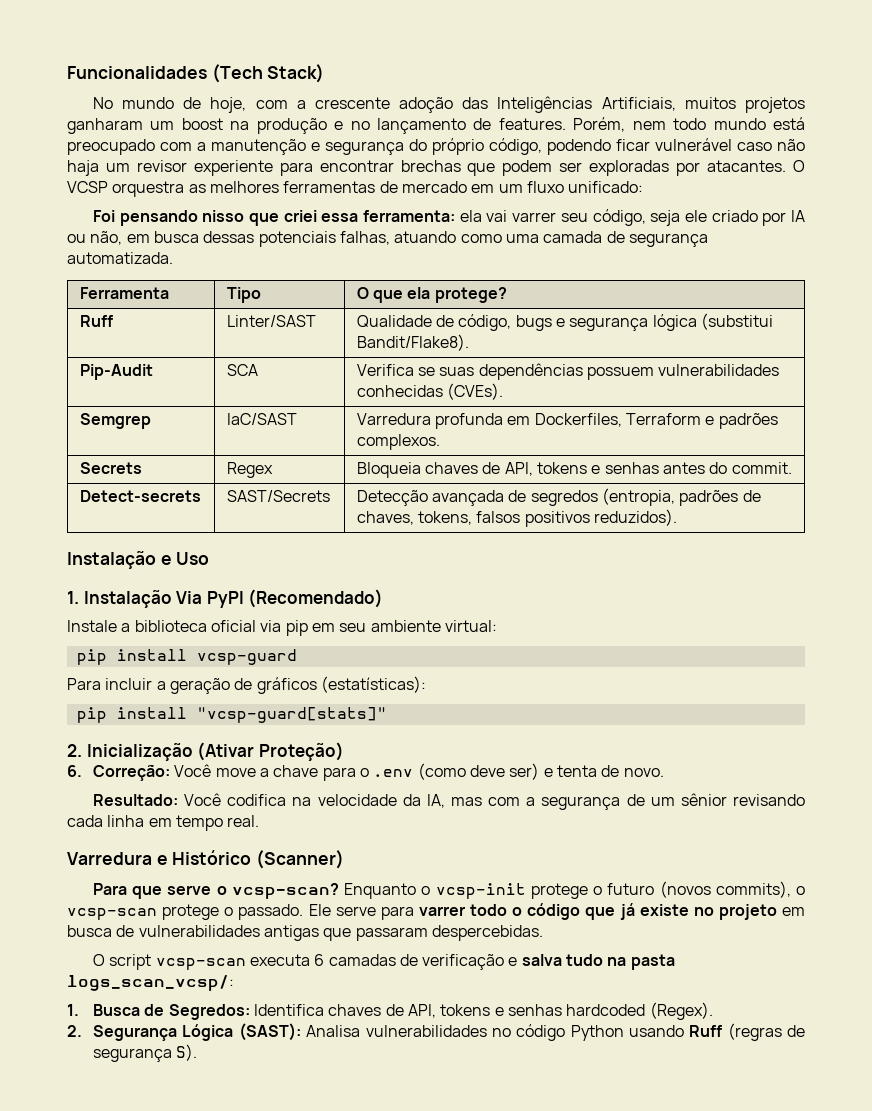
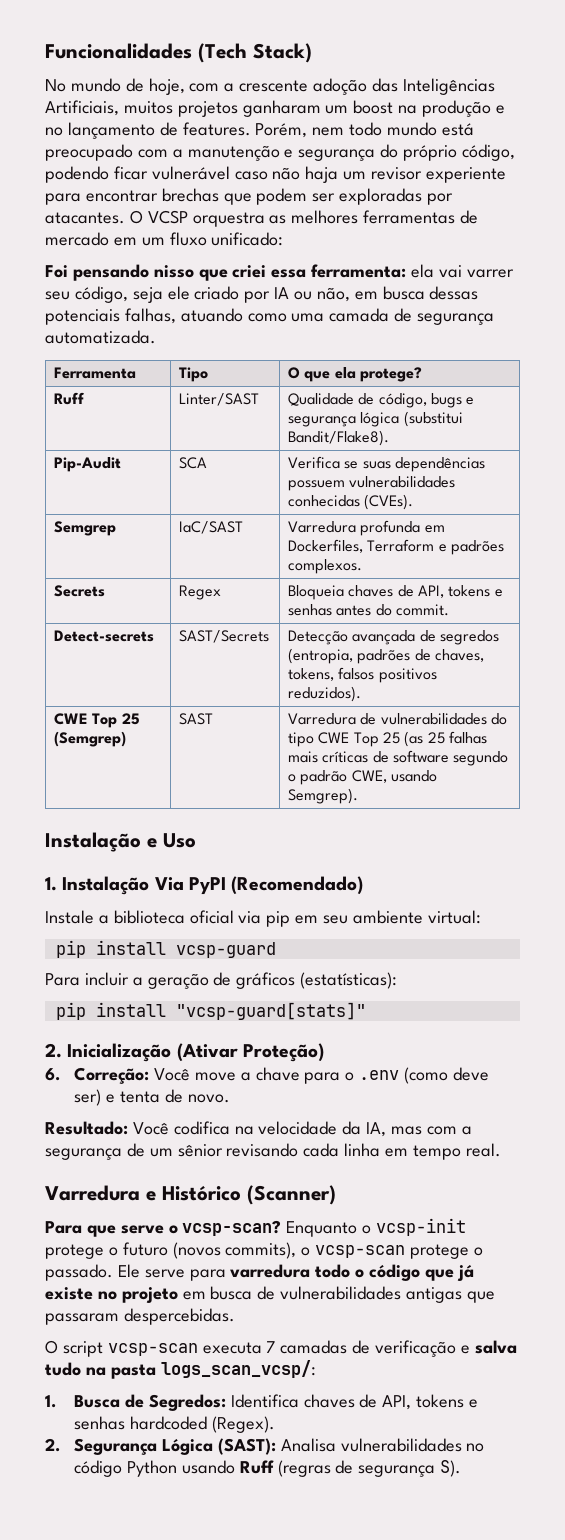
+ CWE Top 25 (Semgrep) | SAST | Varredura de vulnerabilidades do tipo CWE Top 25 (as 25 falhas mais críticas de software segundo o padrão CWE, usando Semgrep).
- Ele serve para varrer todo o código que já existe no projeto em busca de vulnerabilidades antigas que passaram despercebidas.
+ Ele serve para varredura todo o código que já existe no projeto em busca de vulnerabilidades antigas que passaram despercebidas.
- O script vcsp-scan executa 6 camadas de verificação e salva tudo na pasta logs_scan_vcsp/:
+ O script vcsp-scan executa 7 camadas de verificação e salva tudo na pasta logs_scan_vcsp/:

